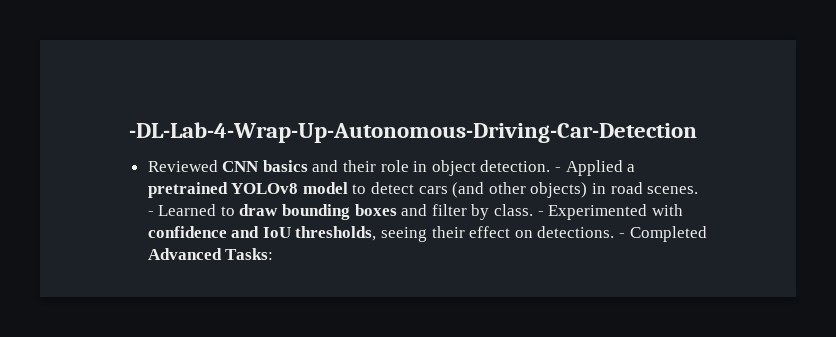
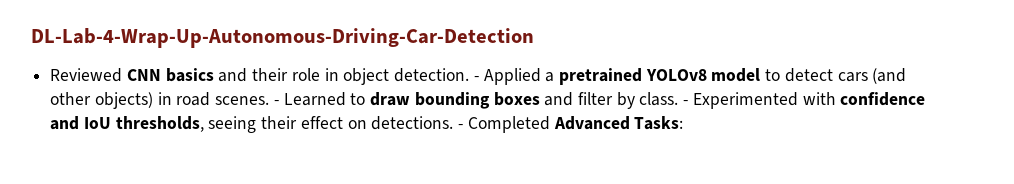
- -DL-Lab-4-Wrap-Up-Autonomous-Driving-Car-Detection
+ DL-Lab-4-Wrap-Up-Autonomous-Driving-Car-Detection

